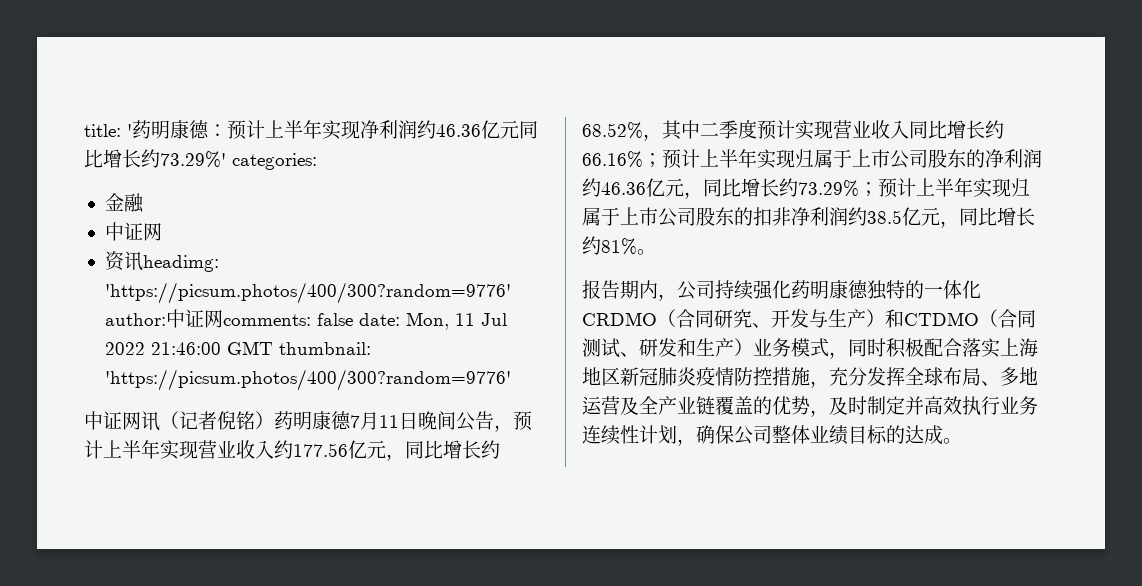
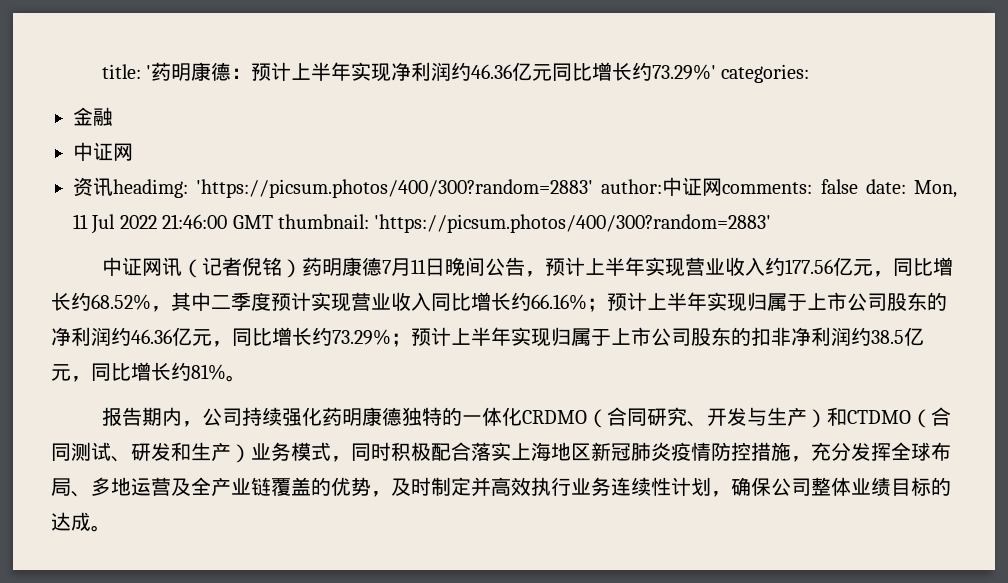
- 资讯headimg: 'https://picsum.photos/400/300?random=9776' author:中证网comments: false date: Mon, 11 Jul 2022 21:46:00 GMT thumbnail: 'https://picsum.photos/400/300?random=9776'
+ 资讯headimg: 'https://picsum.photos/400/300?random=2883' author:中证网comments: false date: Mon, 11 Jul 2022 21:46:00 GMT thumbnail: 'https://picsum.photos/400/300?random=2883'

